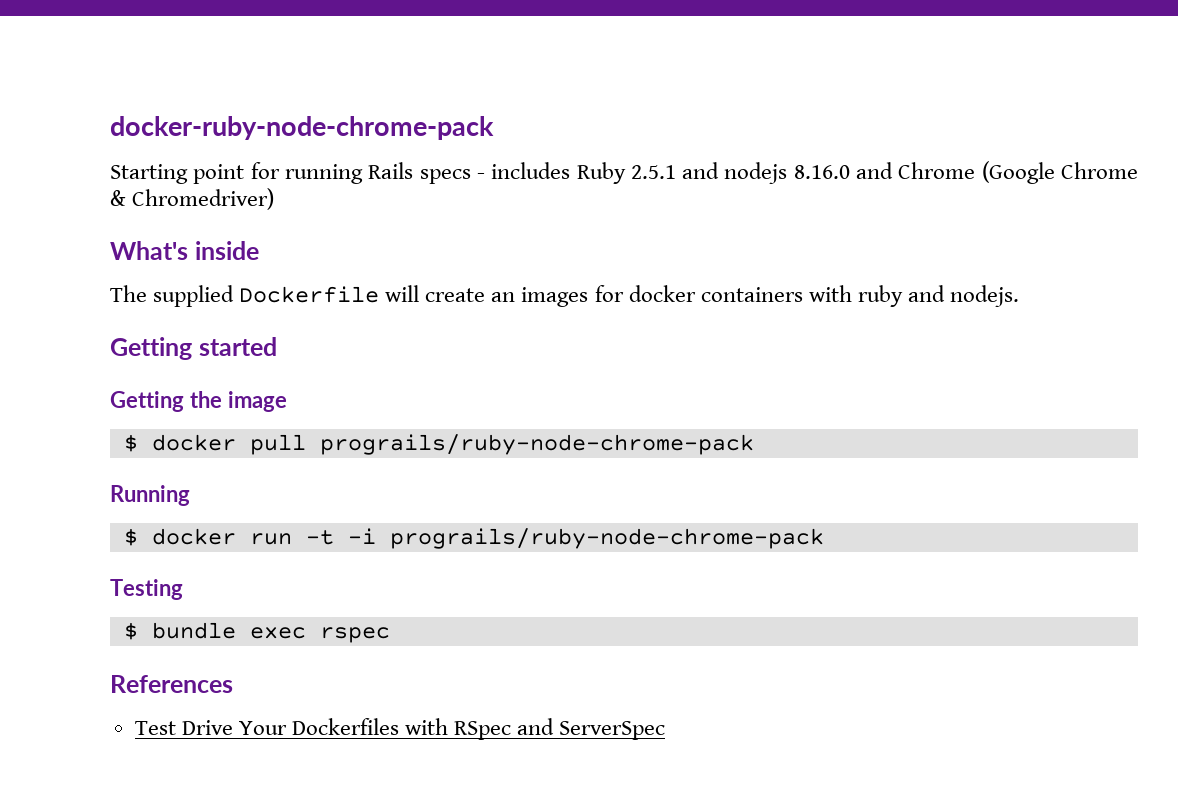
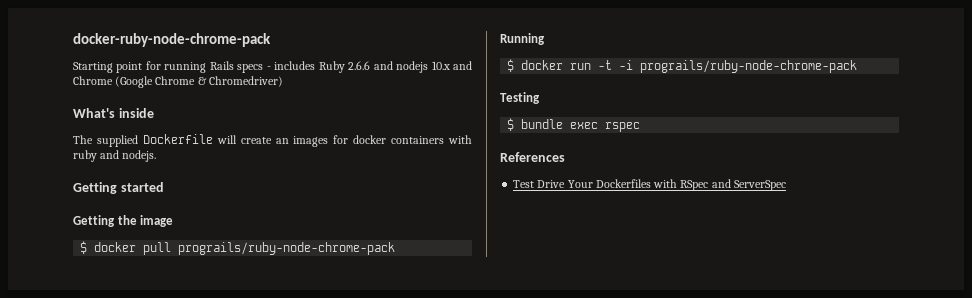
- Starting point for running Rails specs - includes Ruby 2.5.1 and nodejs 8.16.0 and Chrome (Google Chrome & Chromedriver)
+ Starting point for running Rails specs - includes Ruby 2.6.6 and nodejs 10.x and Chrome (Google Chrome & Chromedriver)

